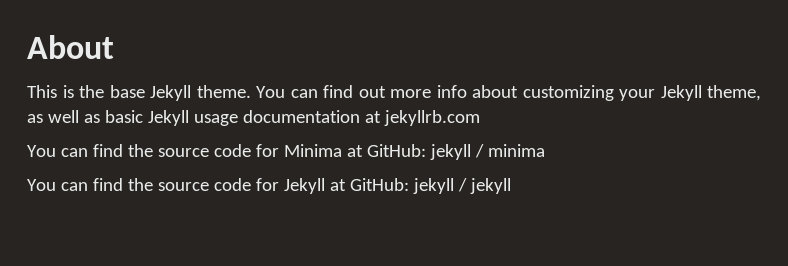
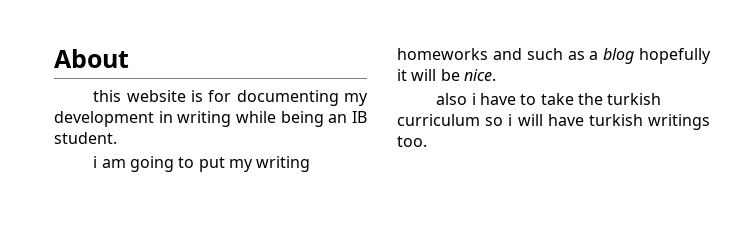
- This is the base Jekyll theme. You can find out more info about customizing your Jekyll theme, as well as basic Jekyll usage documentation at jekyllrb.com
- You can find the source code for Minima at GitHub: jekyll / minima
- You can find the source code for Jekyll at GitHub: jekyll / jekyll
+ this website is for documenting my development in writing while being an IB student.
+ i am going to put my writing homeworks and such as a blog hopefully it will be nice.
+ also i have to take the turkish curriculum so i will have turkish writings too.

